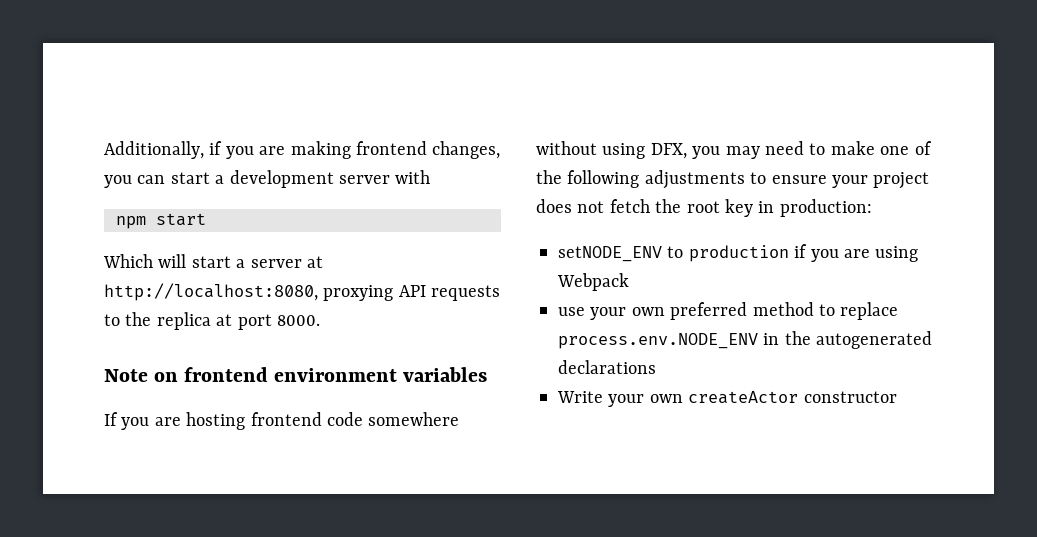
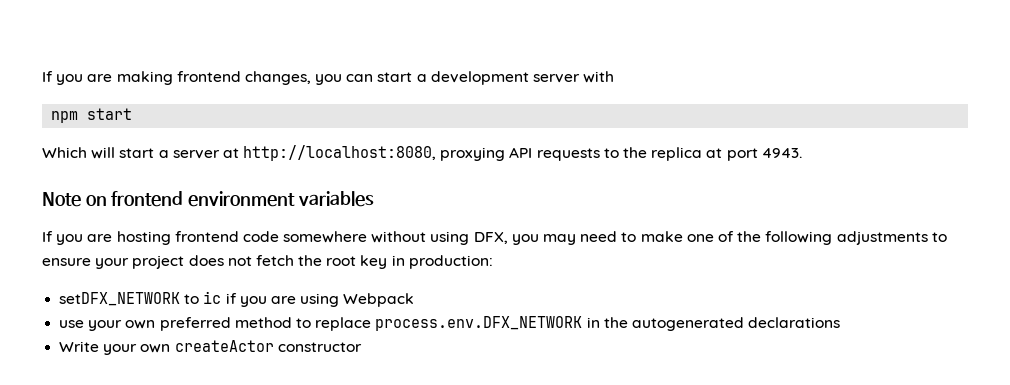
- Additionally, if you are making frontend changes, you can start a development server with
+ If you are making frontend changes, you can start a development server with
- Which will start a server at http://localhost:8080, proxying API requests to the replica at port 8000.
+ Which will start a server at http://localhost:8080, proxying API requests to the replica at port 4943.
- setNODE_ENV to production if you are using Webpack
+ setDFX_NETWORK to ic if you are using Webpack
- use your own preferred method to replace process.env.NODE_ENV in the autogenerated declarations
+ use your own preferred method to replace process.env.DFX_NETWORK in the autogenerated declarations

